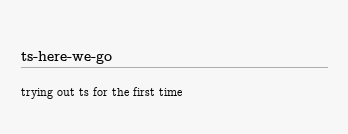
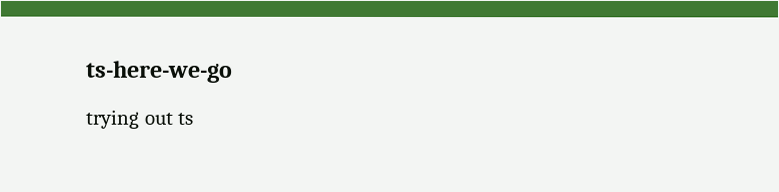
- trying out ts for the first time
+ trying out ts

